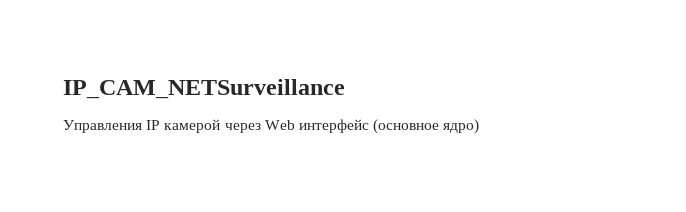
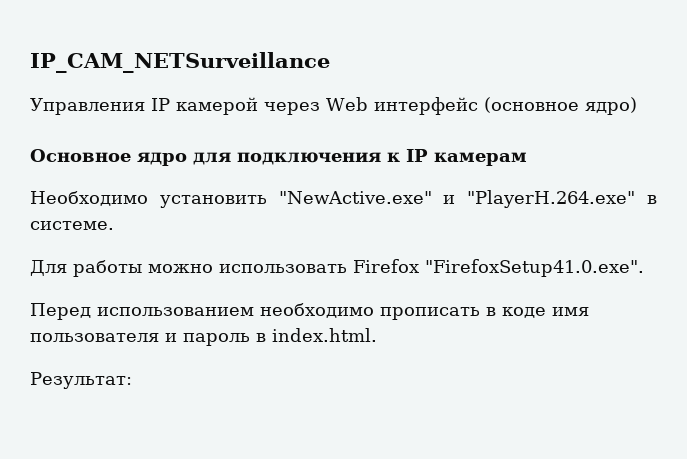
+ Основное ядро для подключения к IP камерам
+ Необходимо установить "NewActive.exe" и "PlayerH.264.exe" в системе.
+ Для работы можно использовать Firefox "FirefoxSetup41.0.exe".
+ Перед использованием необходимо прописать в коде имя пользователя и пароль в index.html.
+ Результат:

